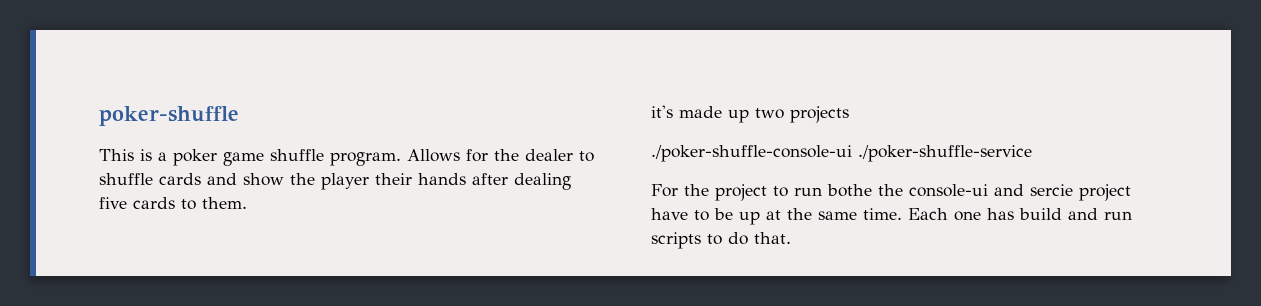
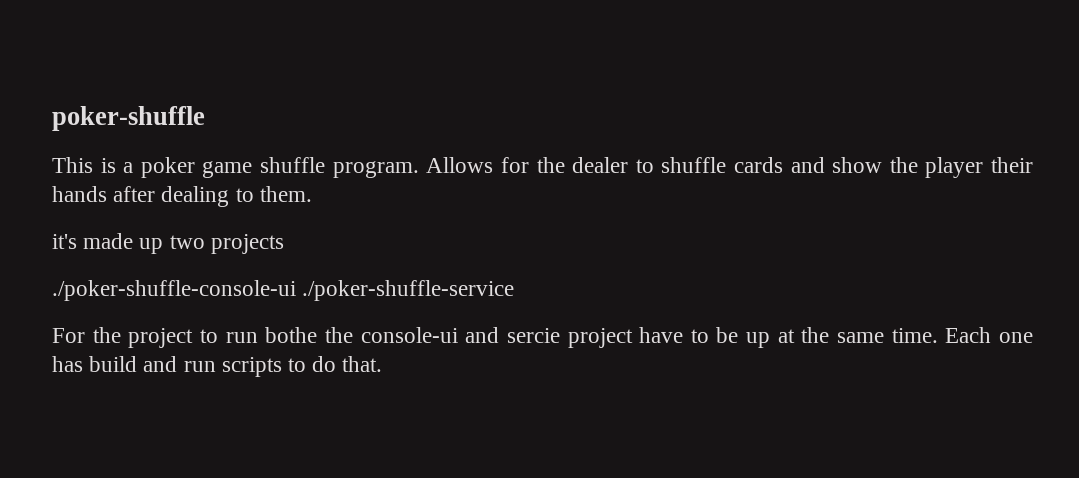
- Allows for the dealer to shuffle cards and show the player their hands after dealing five cards to them.
+ Allows for the dealer to shuffle cards and show the player their hands after dealing to them.

